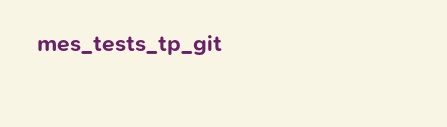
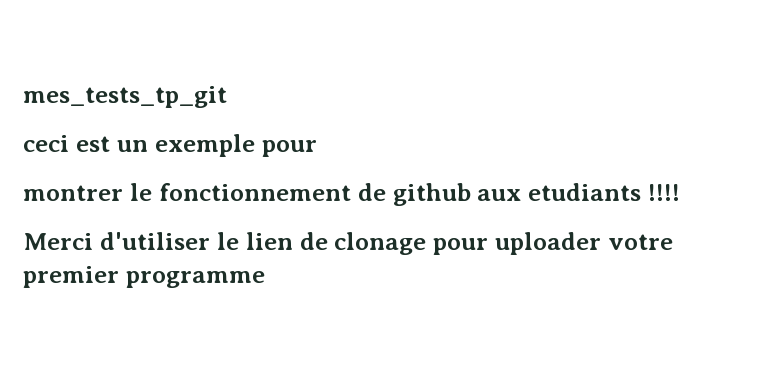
+ ceci est un exemple pour
+ montrer le fonctionnement de github aux etudiants !!!!
+ Merci d'utiliser le lien de clonage pour uploader votre premier programme

